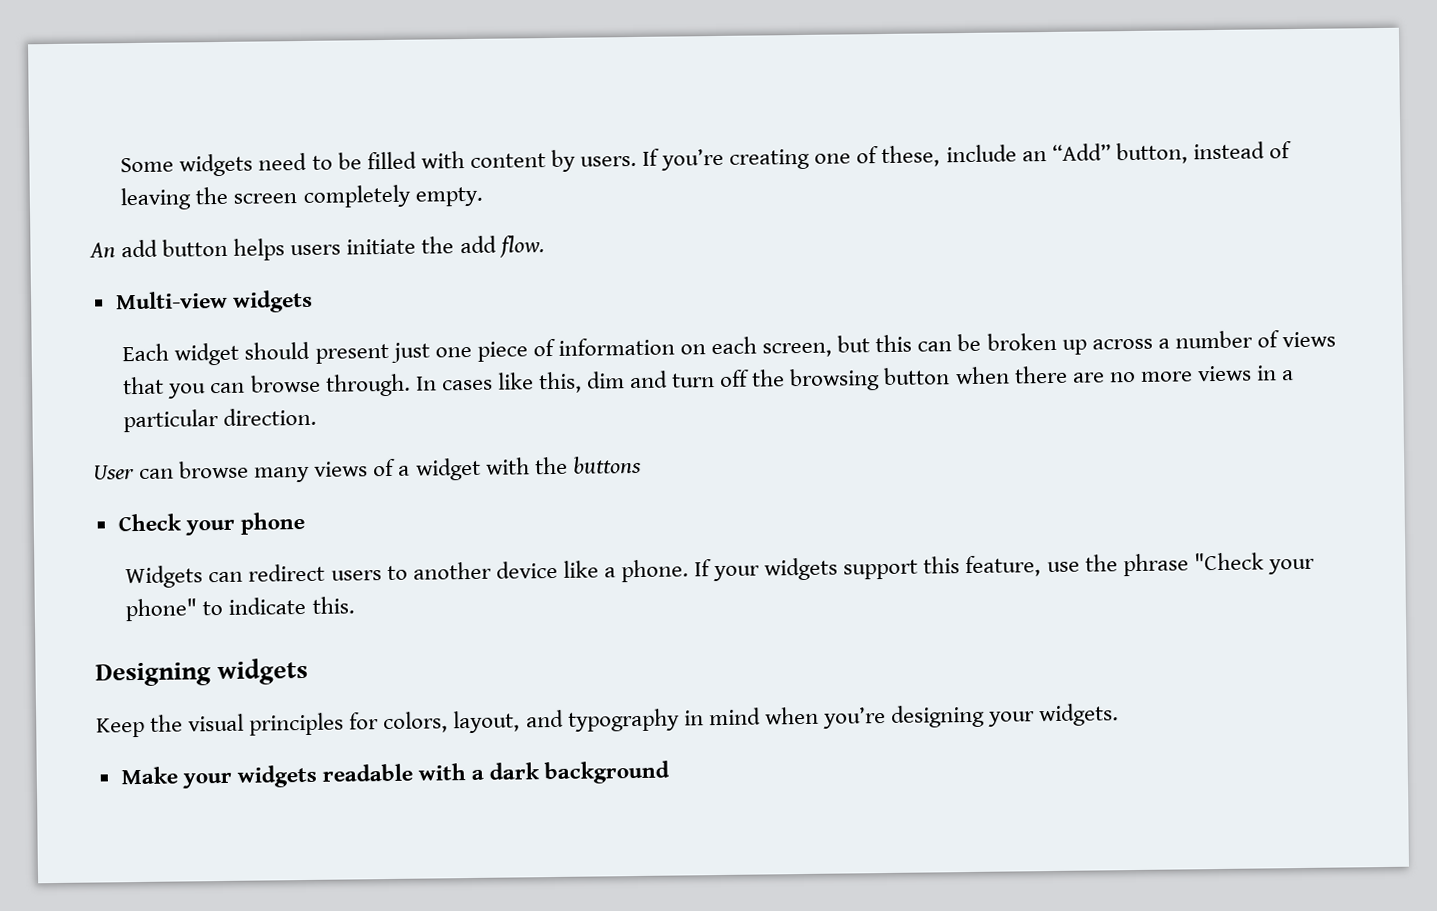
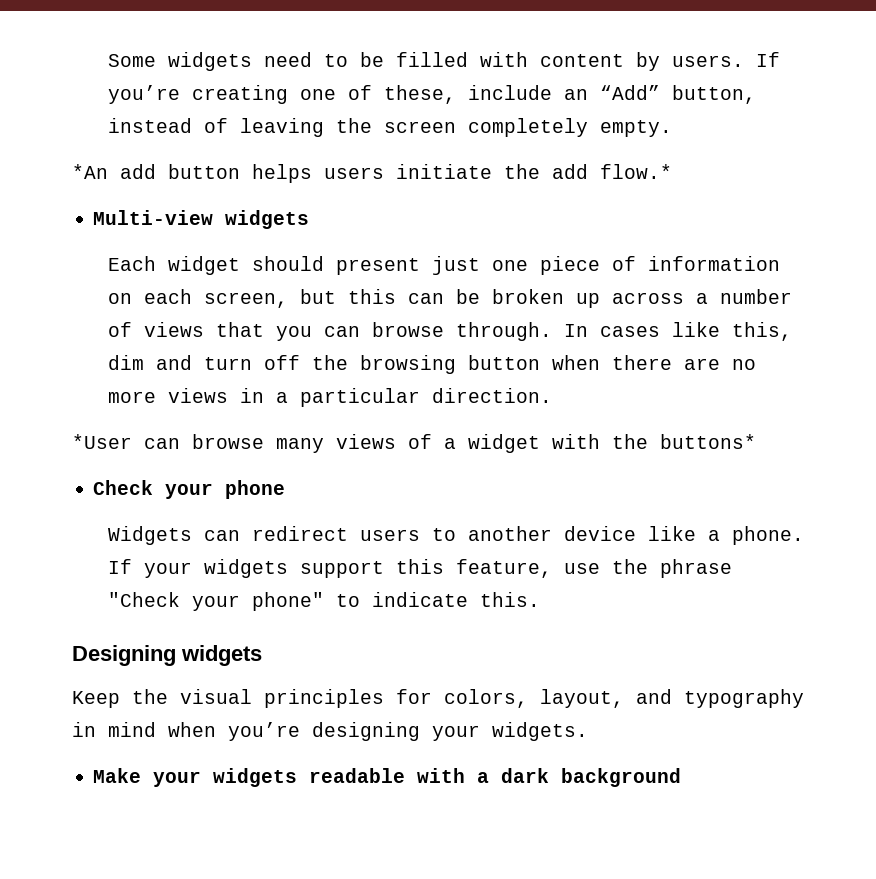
- An add button helps users initiate the add flow.
+ *An add button helps users initiate the add flow.*
- User can browse many views of a widget with the buttons
+ *User can browse many views of a widget with the buttons*

